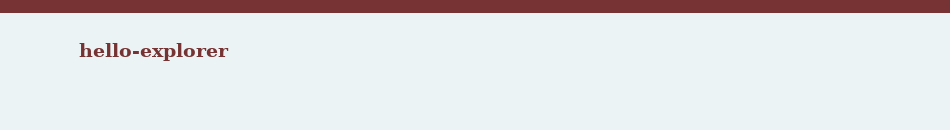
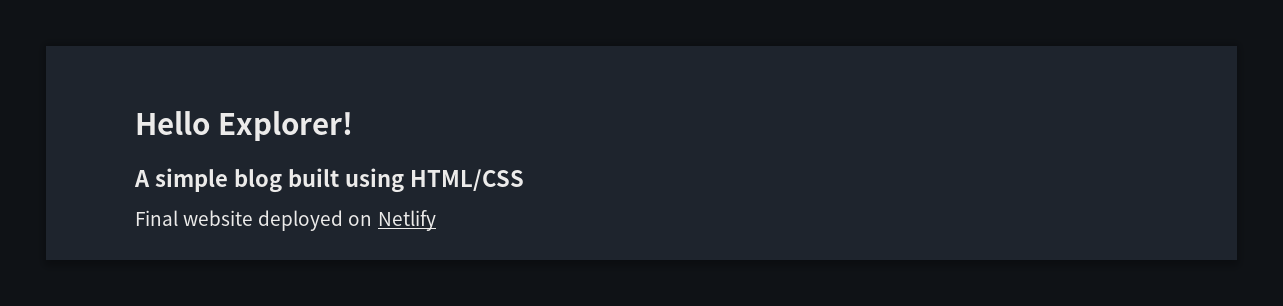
- hello-explorer
+ Hello Explorer!
+ A simple blog built using HTML/CSS
+ Final website deployed on Netlify

